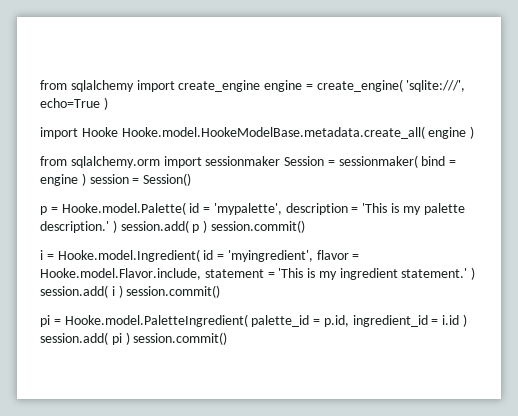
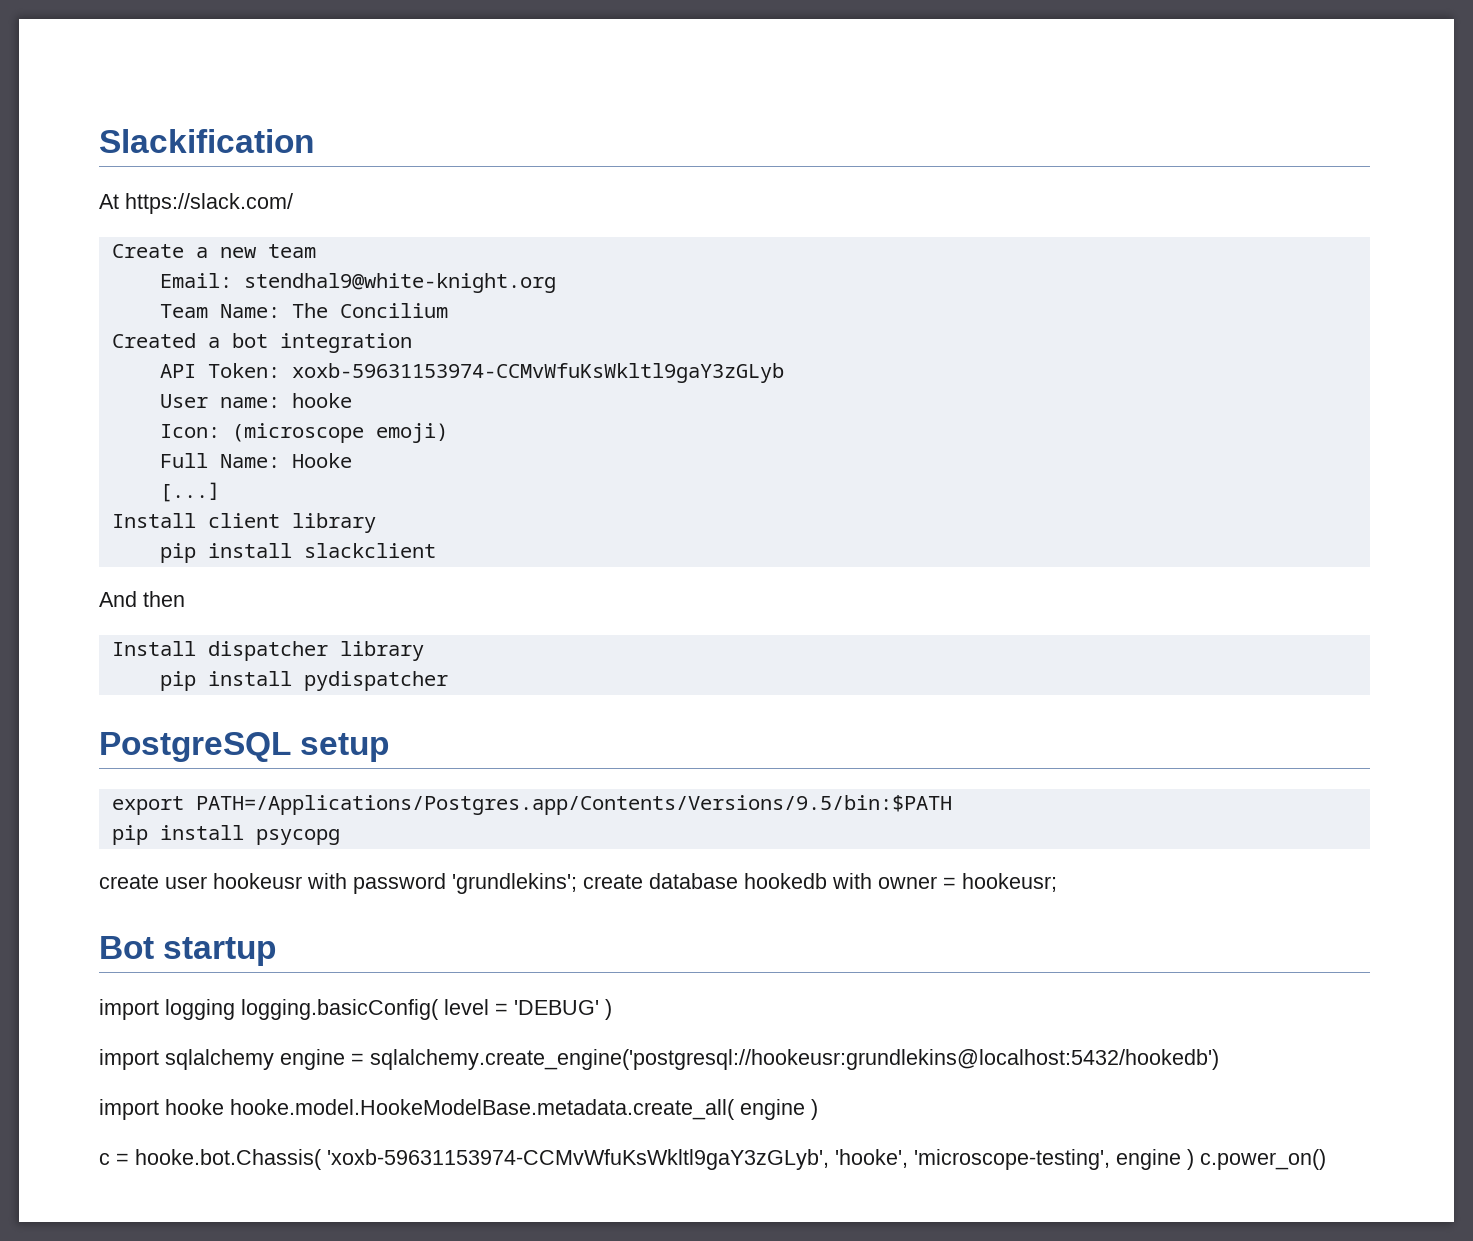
- from sqlalchemy import create_engine engine = create_engine( 'sqlite:///', echo=True )
- import Hooke Hooke.model.HookeModelBase.metadata.create_all( engine )
- from sqlalchemy.orm import sessionmaker Session = sessionmaker( bind = engine ) session = Session()
- p = Hooke.model.Palette( id = 'mypalette', description = 'This is my palette description.' ) session.add( p ) session.commit()
- i = Hooke.model.Ingredient( id = 'myingredient', flavor = Hooke.model.Flavor.include, statement = 'This is my ingredient statement.' ) session.add( i ) session.commit()
- pi = Hooke.model.PaletteIngredient( palette_id = p.id, ingredient_id = i.id ) session.add( pi ) session.commit()
+ Slackification
+ At https://slack.com/
+ Create a new team
+ Email: stendhal9@white-knight.org
+ Team Name: The Concilium
+ Created a bot integration
+ API Token: xoxb-59631153974-CCMvWfuKsWkltl9gaY3zGLyb
+ User name: hooke
+ Icon: (microscope emoji)
+ Full Name: Hooke
+ [...]
+ Install client library
+ pip install slackclient
+ And then
+ Install dispatcher library
+ pip install pydispatcher
+ PostgreSQL setup
+ export PATH=/Applications/Postgres.app/Contents/Versions/9.5/bin:$PATH
+ pip install psycopg
+ create user hookeusr with password 'grundlekins'; create database hookedb with owner = hookeusr;
+ Bot startup
+ import logging logging.basicConfig( level = 'DEBUG' )
+ import sqlalchemy engine = sqlalchemy.create_engine('postgresql://hookeusr:grundlekins@localhost:5432/hookedb')
+ import hooke hooke.model.HookeModelBase.metadata.create_all( engine )
+ c = hooke.bot.Chassis( 'xoxb-59631153974-CCMvWfuKsWkltl9gaY3zGLyb', 'hooke', 'microscope-testing', engine ) c.power_on()

